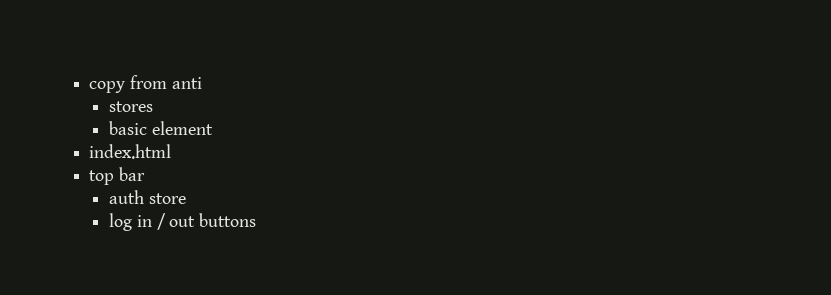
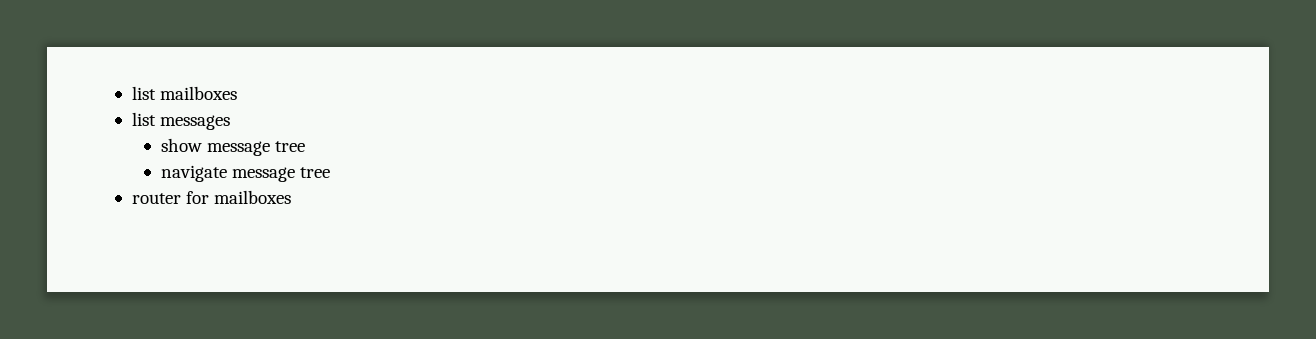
- copy from anti
- stores
- basic element
- index.html
- top bar
- auth store
- log in / out buttons
+ list mailboxes
+ list messages
+ show message tree
+ navigate message tree
+ router for mailboxes

